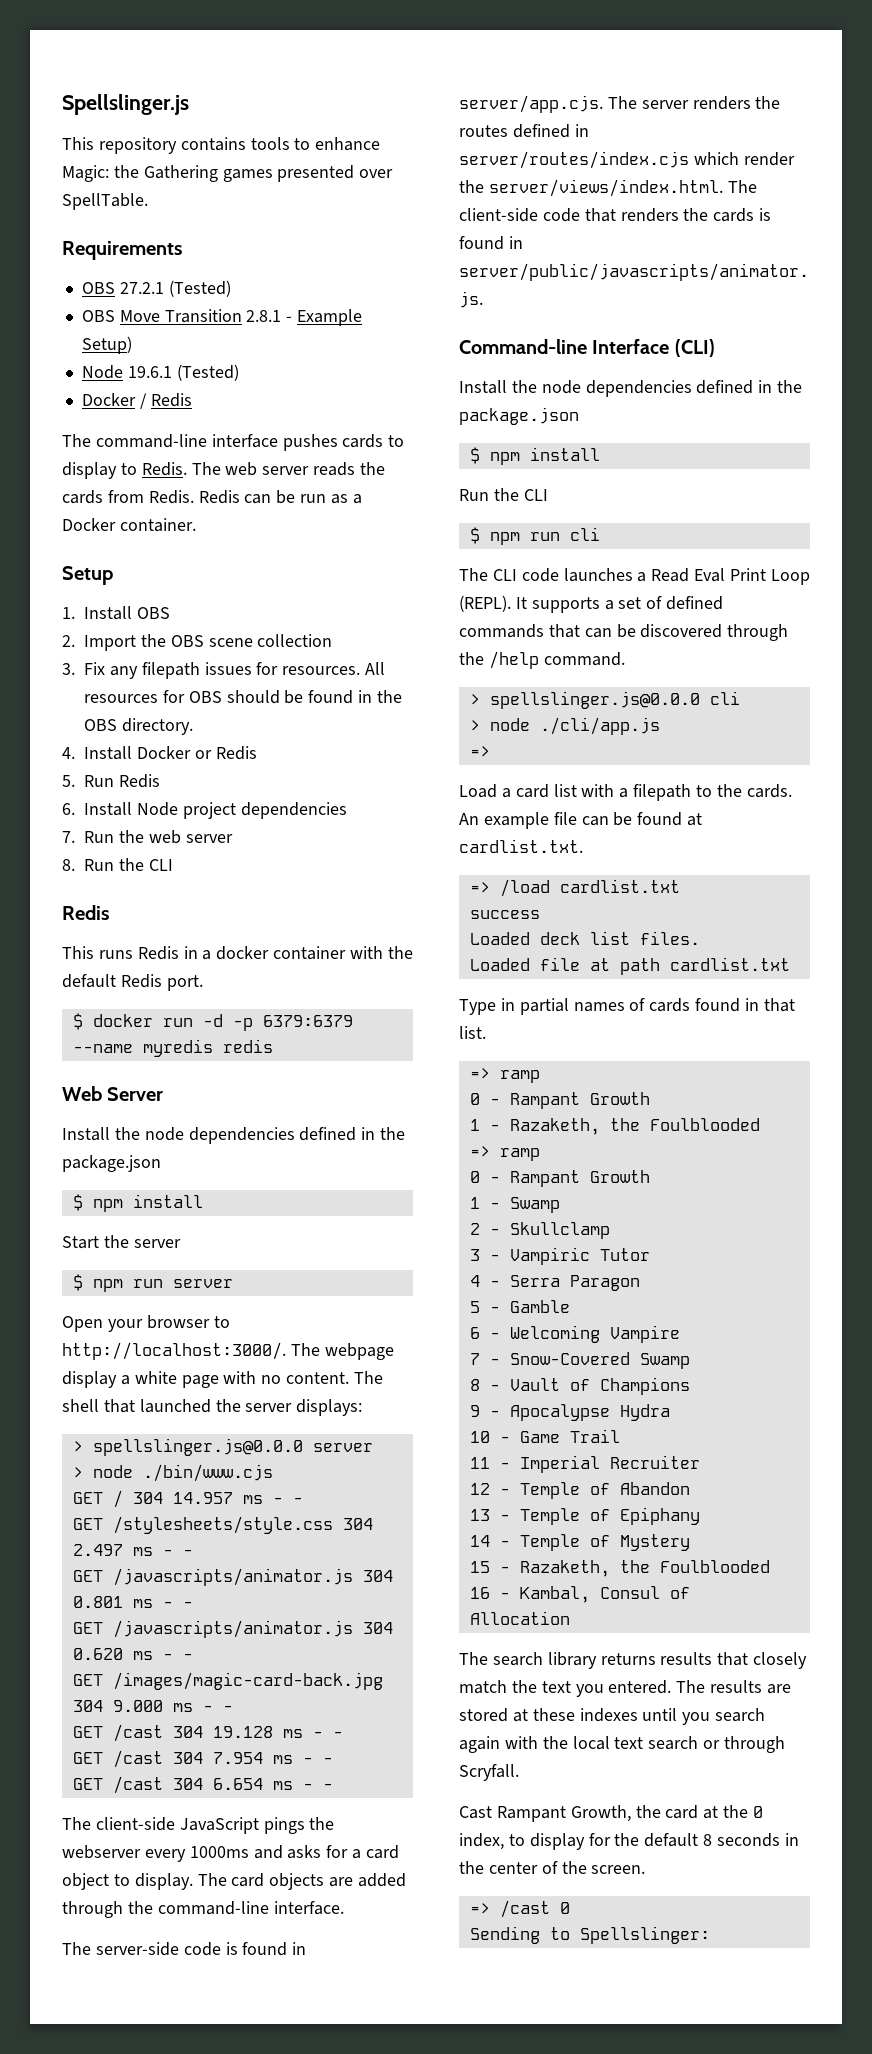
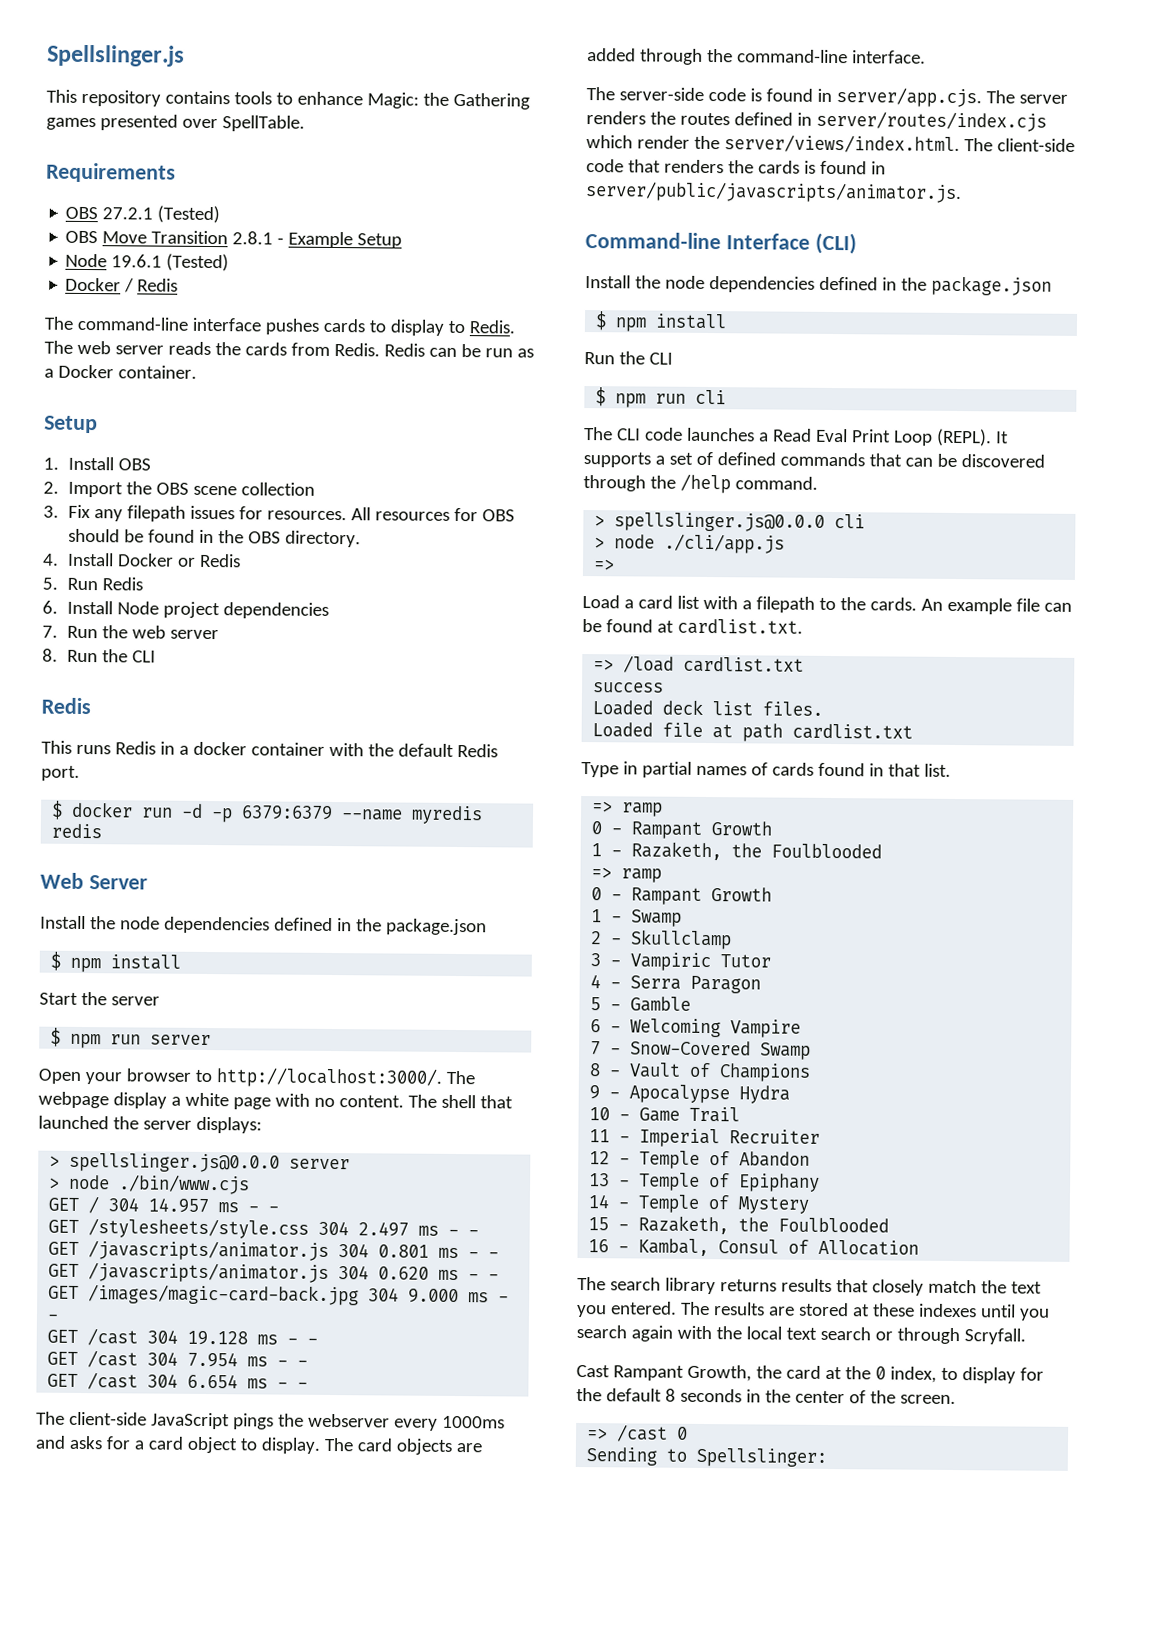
- OBS Move Transition 2.8.1 - Example Setup)
+ OBS Move Transition 2.8.1 - Example Setup

